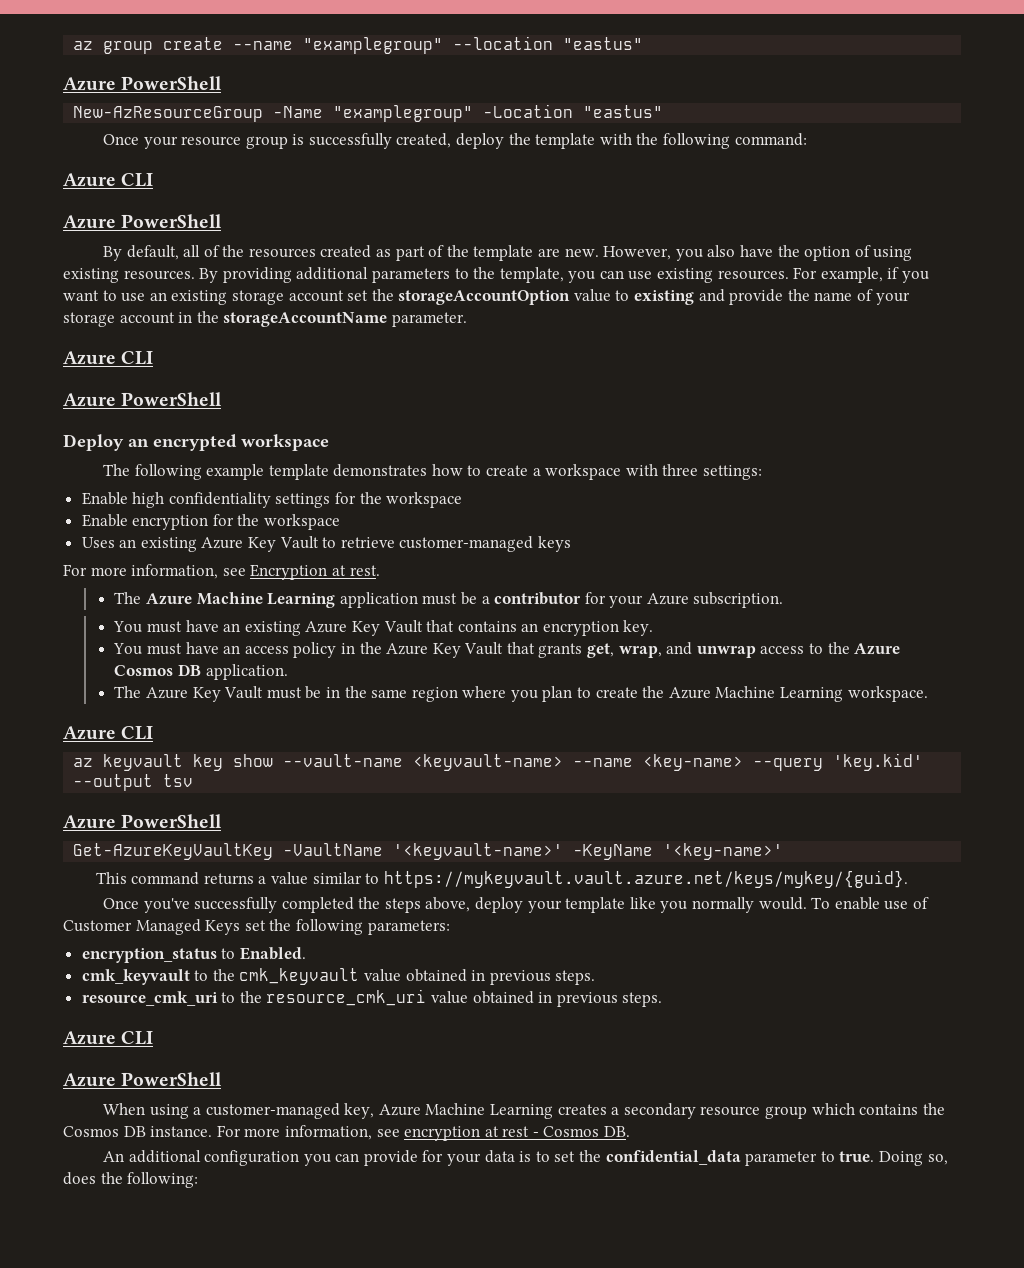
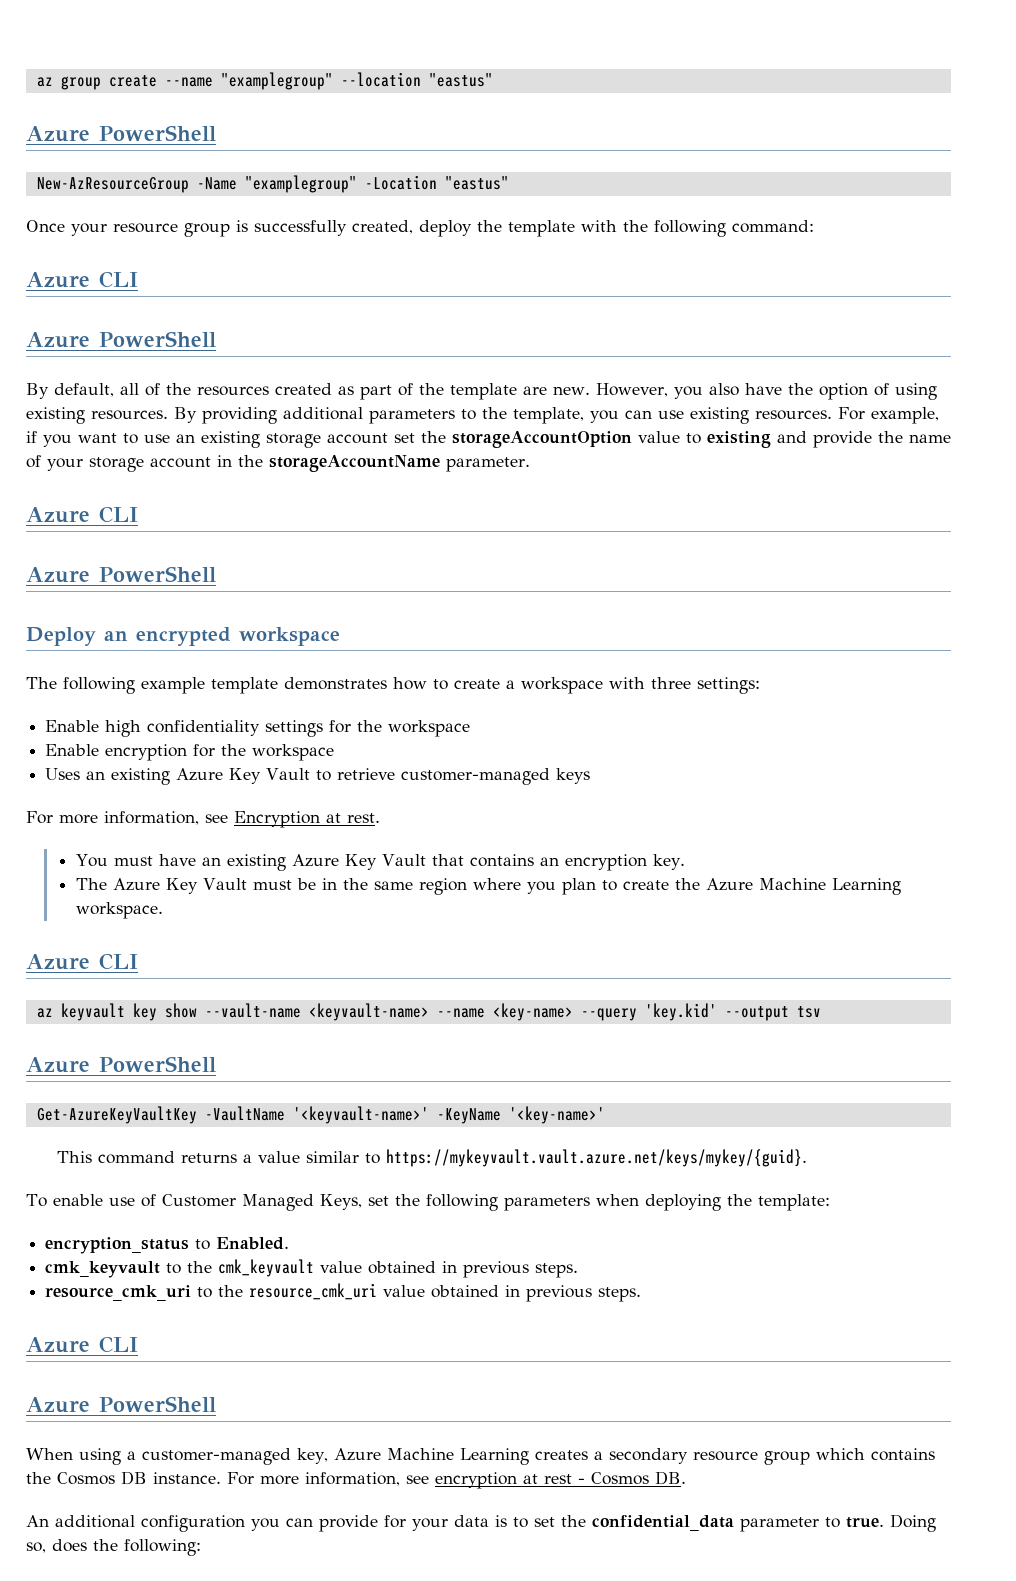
- The Azure Machine Learning application must be a contributor for your Azure subscription.
- You must have an access policy in the Azure Key Vault that grants get, wrap, and unwrap access to the Azure Cosmos DB application.
- Once you've successfully completed the steps above, deploy your template like you normally would. To enable use of Customer Managed Keys set the following parameters:
+ To enable use of Customer Managed Keys, set the following parameters when deploying the template:

